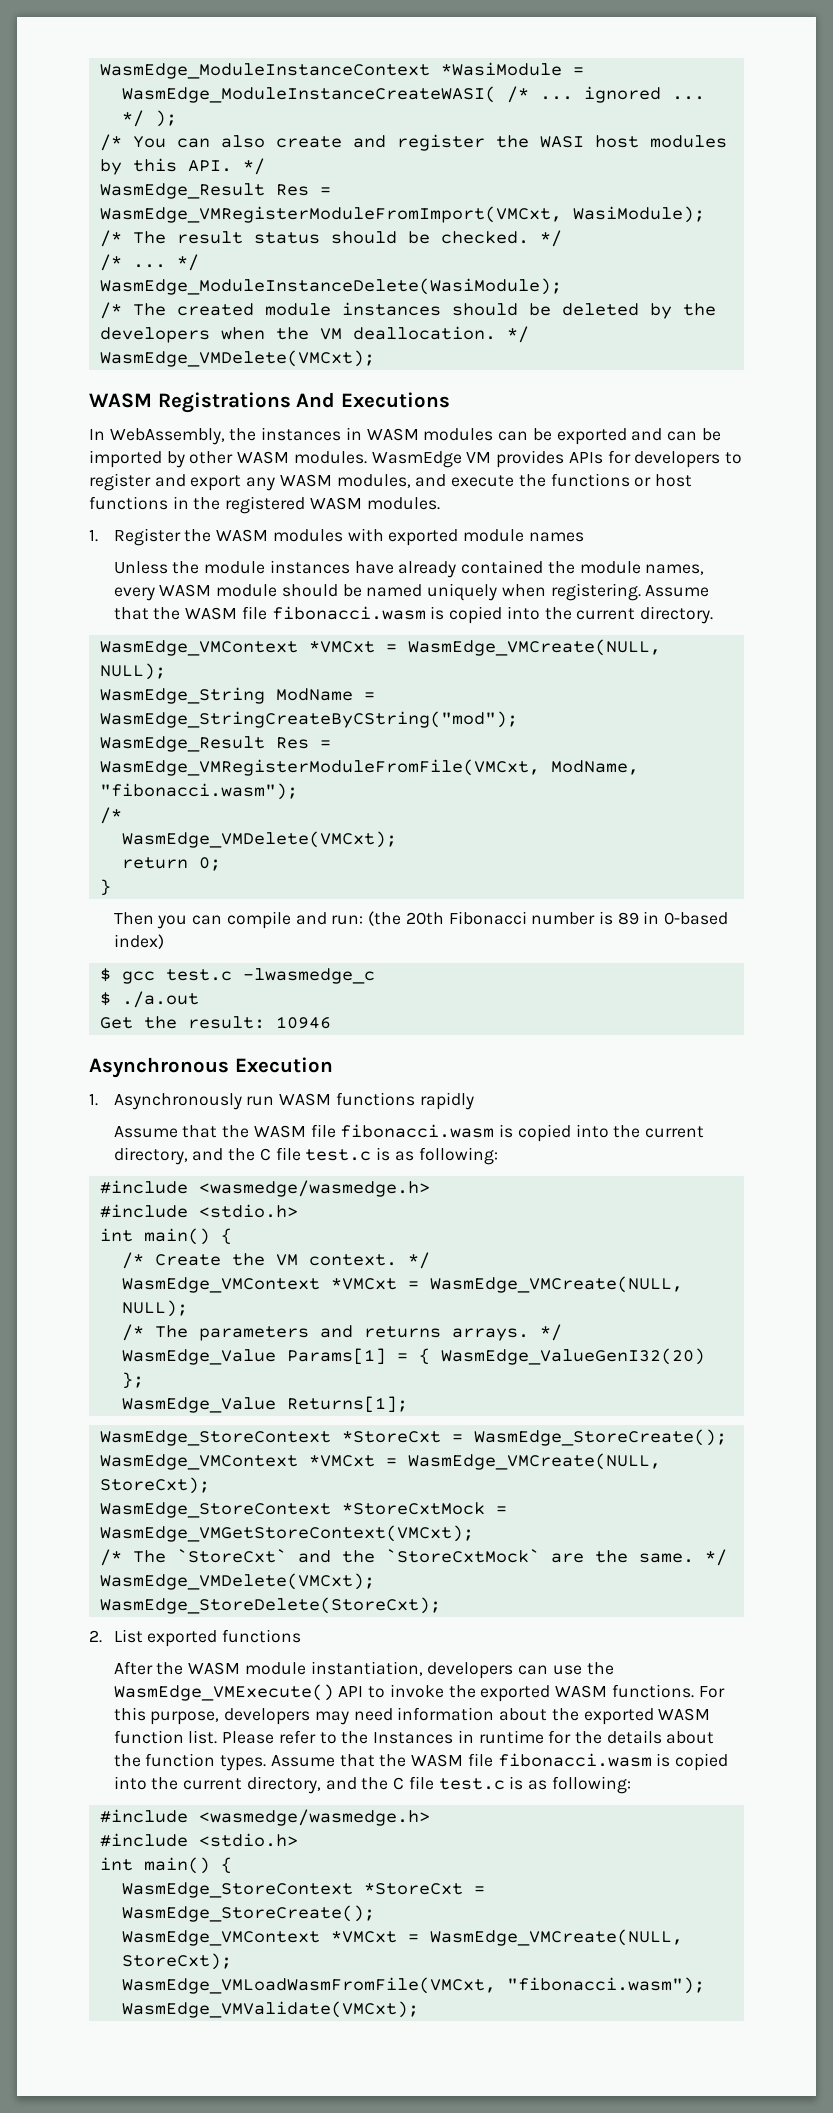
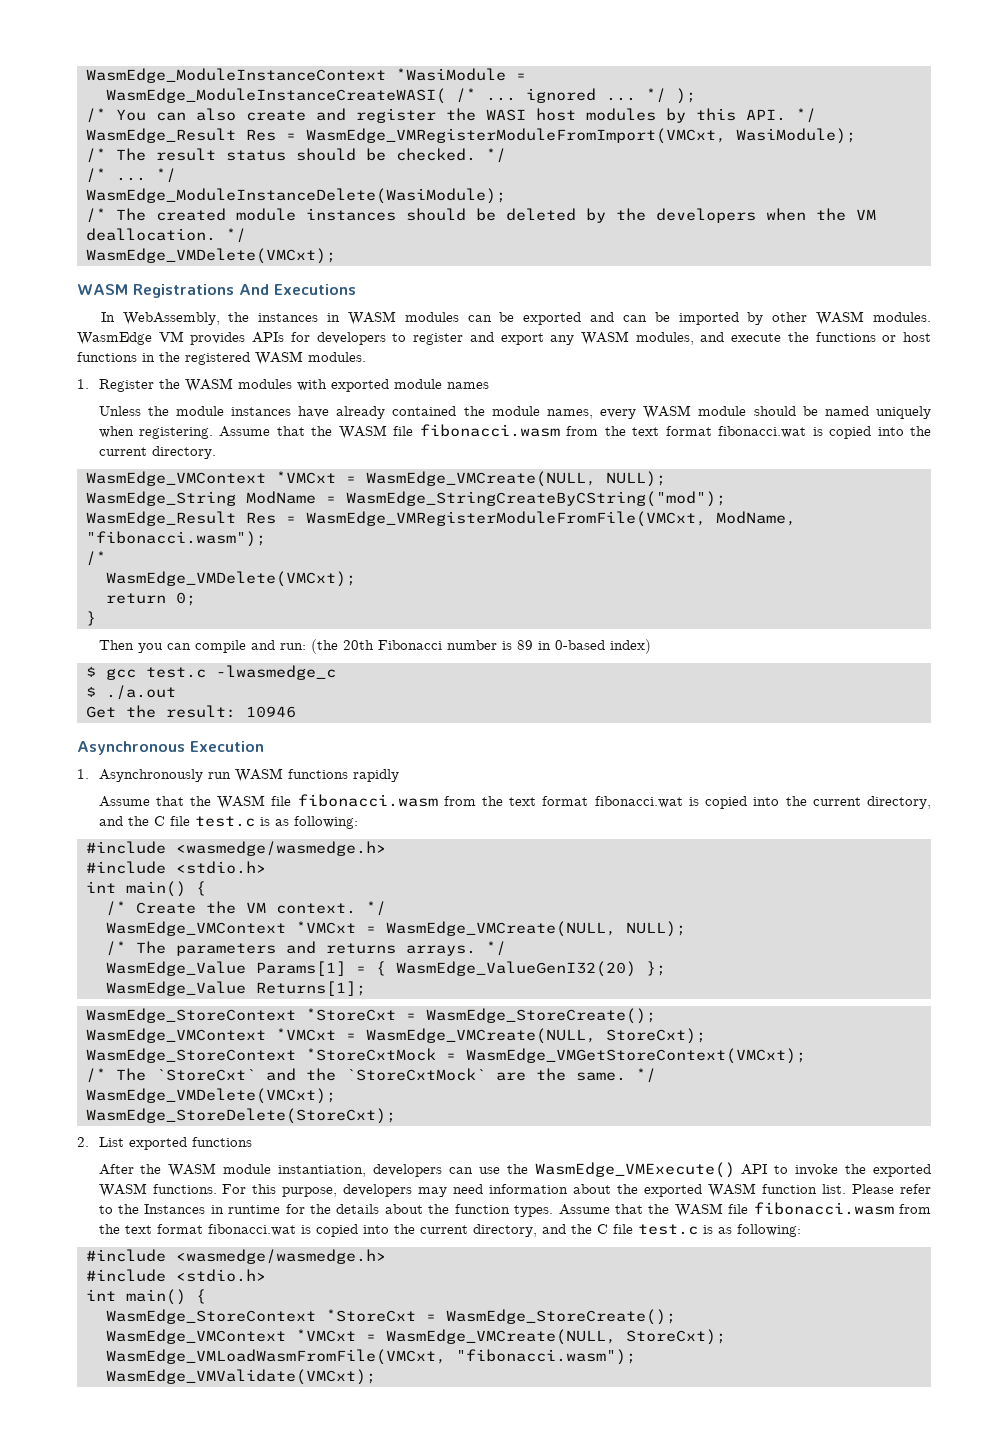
- Assume that the WASM file fibonacci.wasm is copied into the current directory.
+ Assume that the WASM file fibonacci.wasm from the text format fibonacci.wat is copied into the current directory.
  1. Asynchronously run WASM functions rapidly
- Assume that the WASM file fibonacci.wasm is copied into the current directory, and the C file test.c is as following:
+ Assume that the WASM file fibonacci.wasm from the text format fibonacci.wat is copied into the current directory, and the C file test.c is as following:
- Please refer to the Instances in runtime for the details about the function types. Assume that the WASM file fibonacci.wasm is copied into the current directory, and the C file test.c is as following:
+ Please refer to the Instances in runtime for the details about the function types. Assume that the WASM file fibonacci.wasm from the text format fibonacci.wat is copied into the current directory, and the C file test.c is as following:

